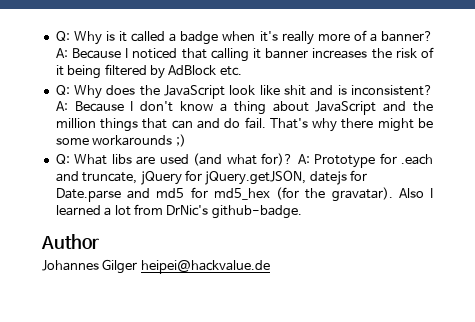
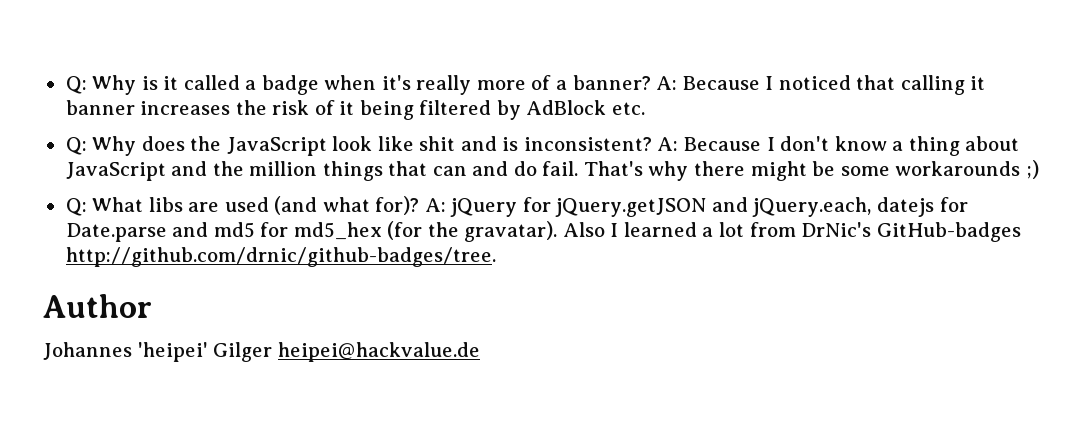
- A: Prototype for .each and truncate, jQuery for jQuery.getJSON, datejs for Date.parse and md5 for md5_hex (for the gravatar).
+ A: jQuery for jQuery.getJSON and jQuery.each, datejs for Date.parse and md5 for md5_hex (for the gravatar).
- Also I learned a lot from DrNic's github-badge.
+ Also I learned a lot from DrNic's GitHub-badges http://github.com/drnic/github-badges/tree.
- Johannes Gilger heipei@hackvalue.de
+ Johannes 'heipei' Gilger heipei@hackvalue.de

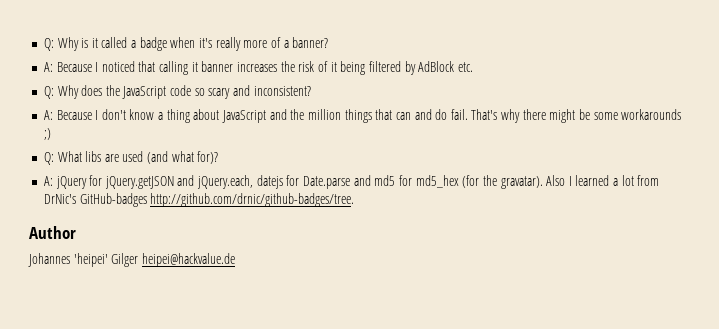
- Q: Why is it called a badge when it's really more of a banner? A: Because I noticed that calling it banner increases the risk of it being filtered by AdBlock etc.
+ Q: Why is it called a badge when it's really more of a banner?
+ A: Because I noticed that calling it banner increases the risk of it being filtered by AdBlock etc.
- Q: Why does the JavaScript look like shit and is inconsistent? A: Because I don't know a thing about JavaScript and the million things that can and do fail.
+ Q: Why does the JavaScript code so scary and inconsistent?
+ A: Because I don't know a thing about JavaScript and the million things that can and do fail.
- Q: What libs are used (and what for)? A: jQuery for jQuery.getJSON and jQuery.each, datejs for Date.parse and md5 for md5_hex (for the gravatar).
+ Q: What libs are used (and what for)?
+ A: jQuery for jQuery.getJSON and jQuery.each, datejs for Date.parse and md5 for md5_hex (for the gravatar).

